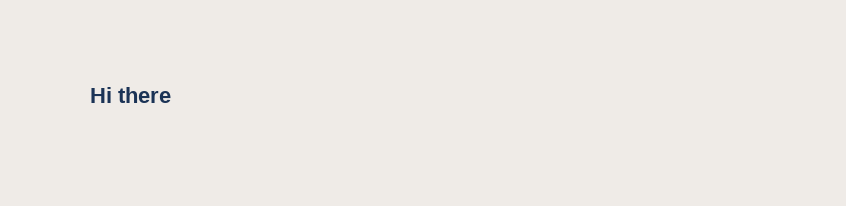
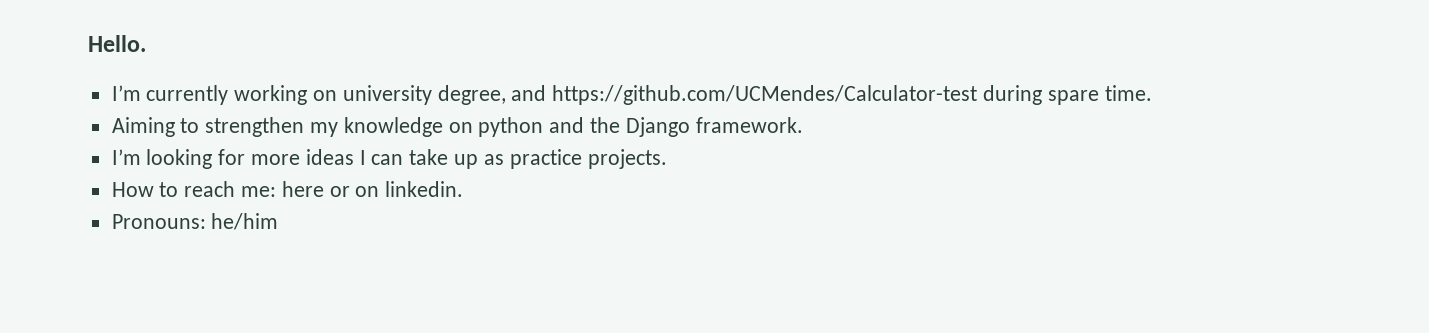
- Hi there
+ Hello.
+ I’m currently working on university degree, and https://github.com/UCMendes/Calculator-test during spare time.
+ Aiming to strengthen my knowledge on python and the Django framework.
+ I’m looking for more ideas I can take up as practice projects.
+ How to reach me: here or on linkedin.
+ Pronouns: he/him

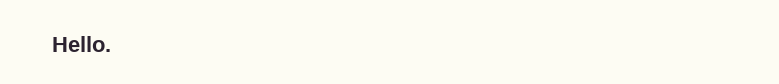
- I’m currently working on university degree, and https://github.com/UCMendes/Calculator-test during spare time.
- Aiming to strengthen my knowledge on python and the Django framework.
- I’m looking for more ideas I can take up as practice projects.
- How to reach me: here or on linkedin.
- Pronouns: he/him

